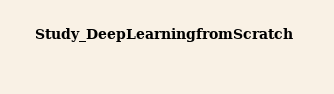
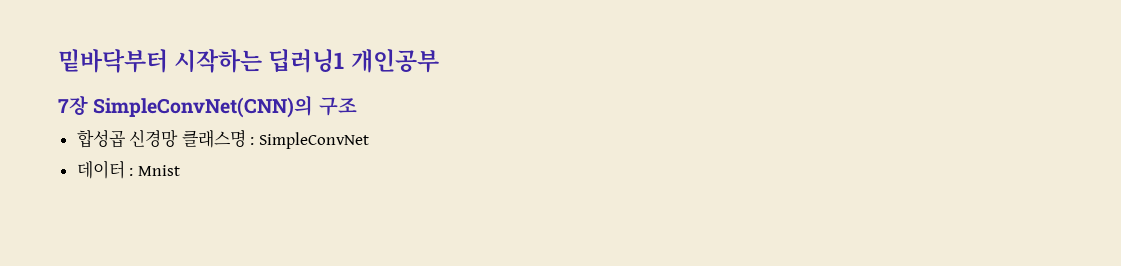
- Study_DeepLearningfromScratch
+ 밑바닥부터 시작하는 딥러닝1 개인공부
+ 7장 SimpleConvNet(CNN)의 구조
+ 합성곱 신경망 클래스명 : SimpleConvNet
+ 데이터 : Mnist

